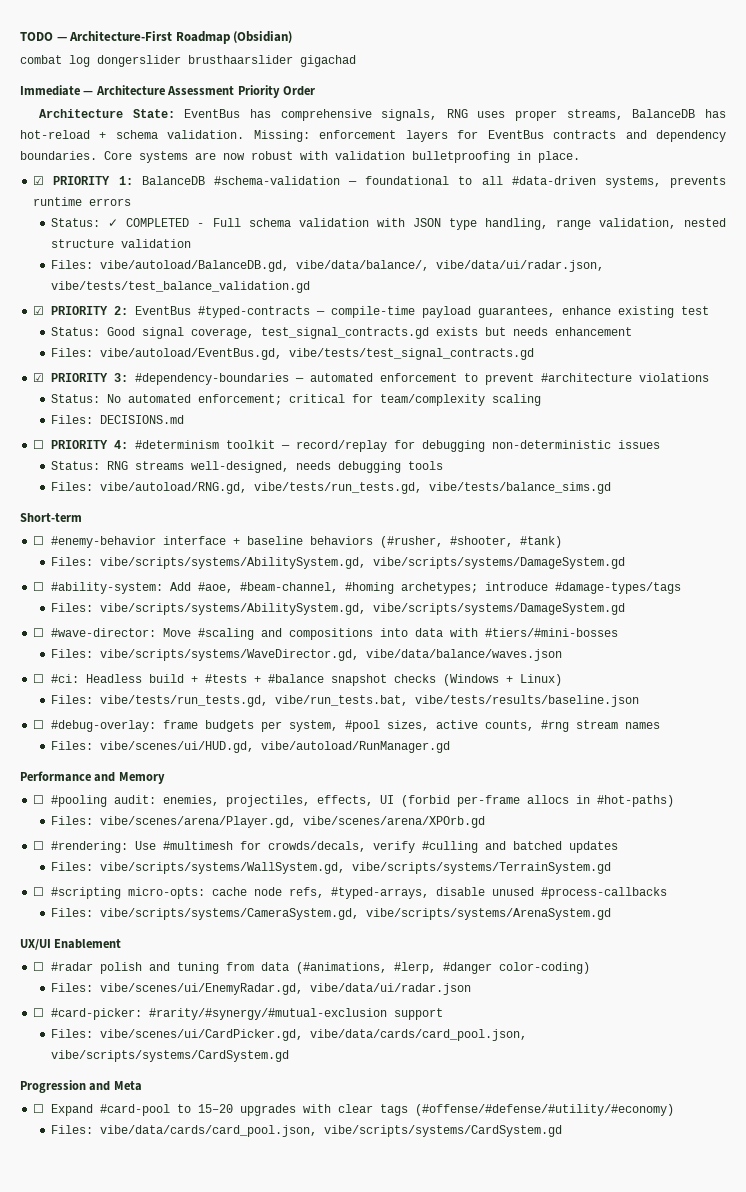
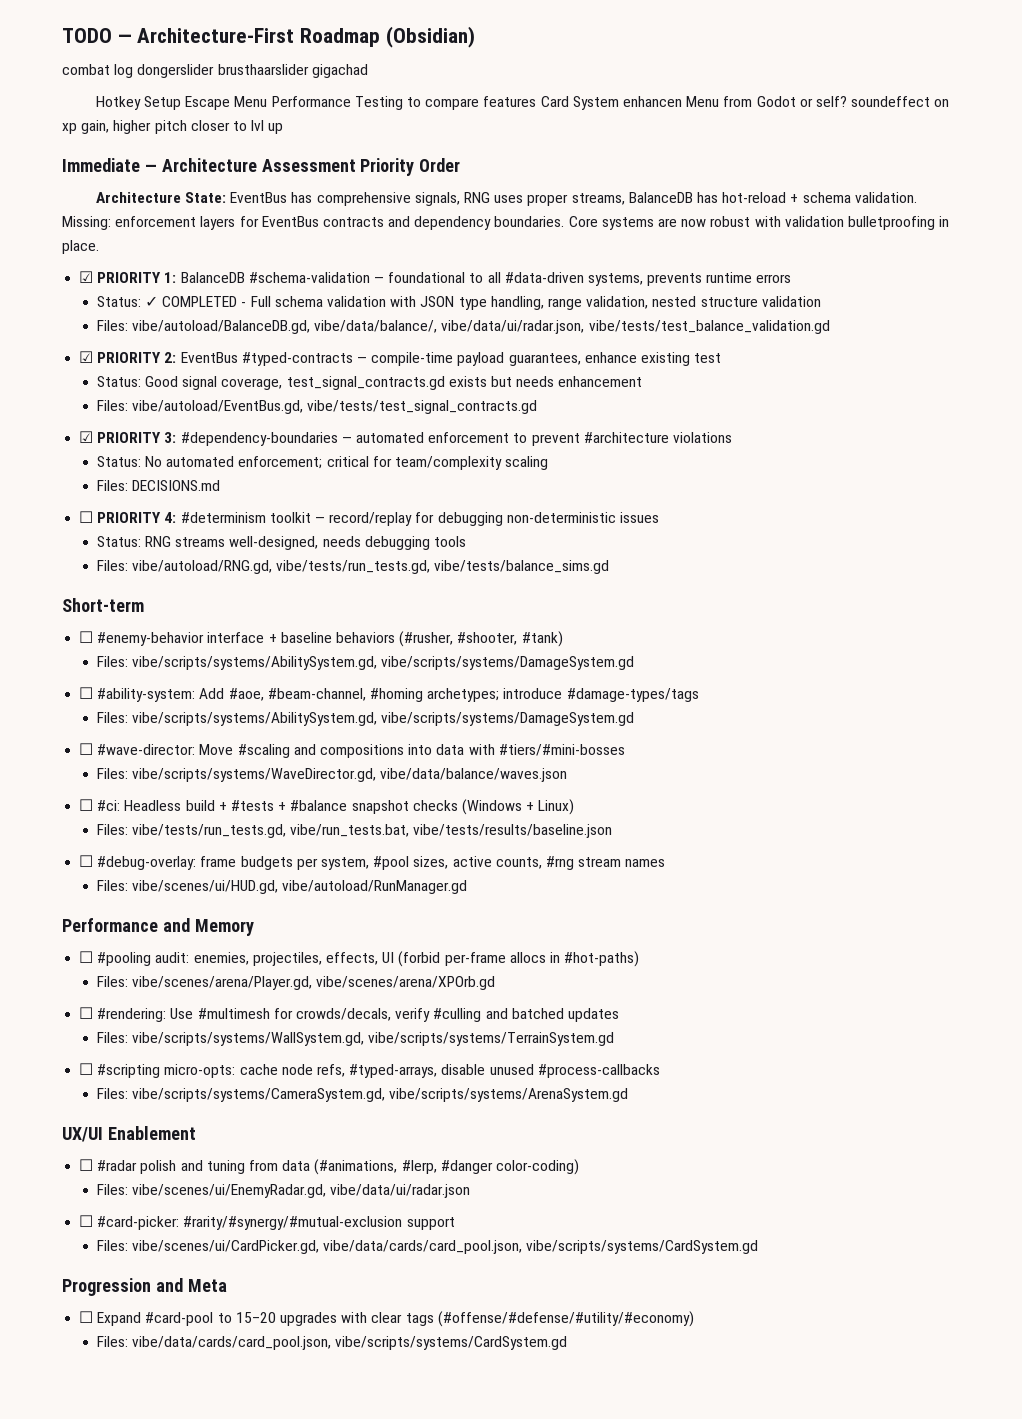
+ Hotkey Setup Escape Menu Performance Testing to compare features Card System enhancen Menu from Godot or self? soundeffect on xp gain, higher pitch closer to lvl up

